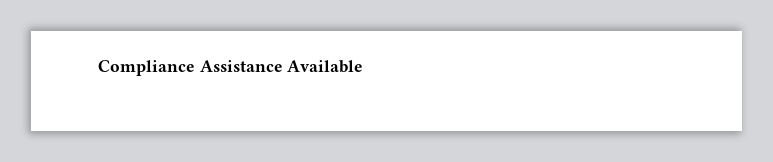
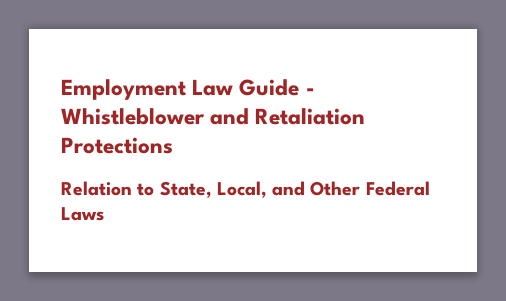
- Compliance Assistance Available
+ Employment Law Guide - Whistleblower and Retaliation Protections
+ Relation to State, Local, and Other Federal Laws

